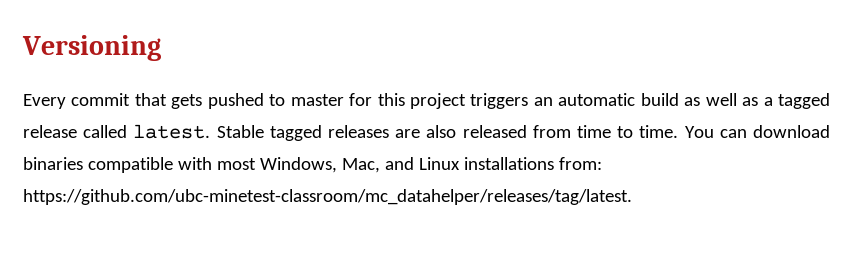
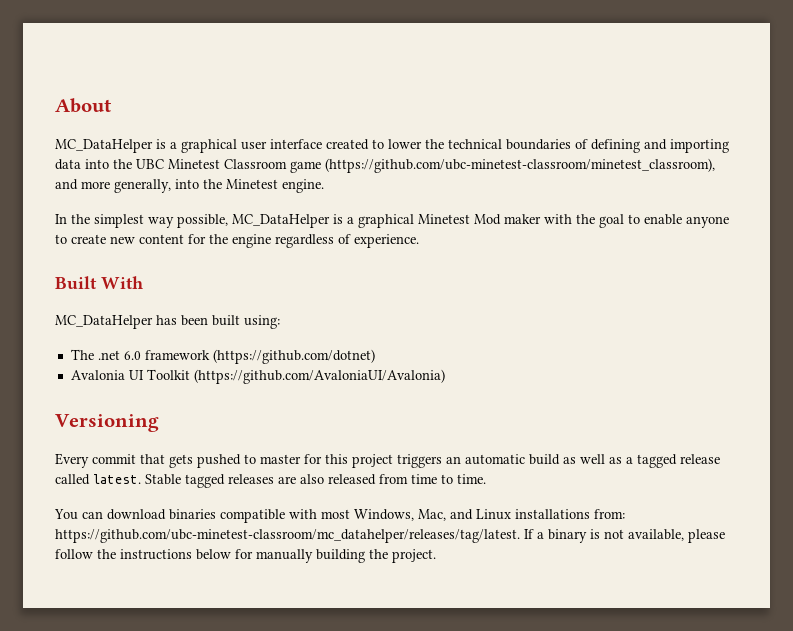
+ About
+ MC_DataHelper is a graphical user interface created to lower the technical boundaries of defining and importing data into the UBC Minetest Classroom game (https://github.com/ubc-minetest-classroom/minetest_classroom), and more generally, into the Minetest engine.
+ In the simplest way possible, MC_DataHelper is a graphical Minetest Mod maker with the goal to enable anyone to create new content for the engine regardless of experience.
+ Built With
+ MC_DataHelper has been built using:
+ The .net 6.0 framework (https://github.com/dotnet)
+ Avalonia UI Toolkit (https://github.com/AvaloniaUI/Avalonia)
- Stable tagged releases are also released from time to time. You can download binaries compatible with most Windows, Mac, and Linux installations from: https://github.com/ubc-minetest-classroom/mc_datahelper/releases/tag/latest.
+ Stable tagged releases are also released from time to time.
+ You can download binaries compatible with most Windows, Mac, and Linux installations from: https://github.com/ubc-minetest-classroom/mc_datahelper/releases/tag/latest. If a binary is not available, please follow the instructions below for manually building the project.

